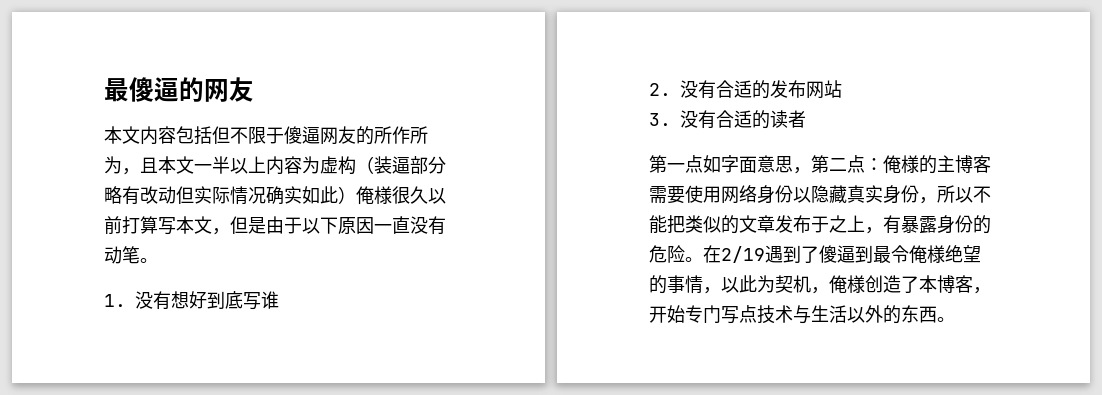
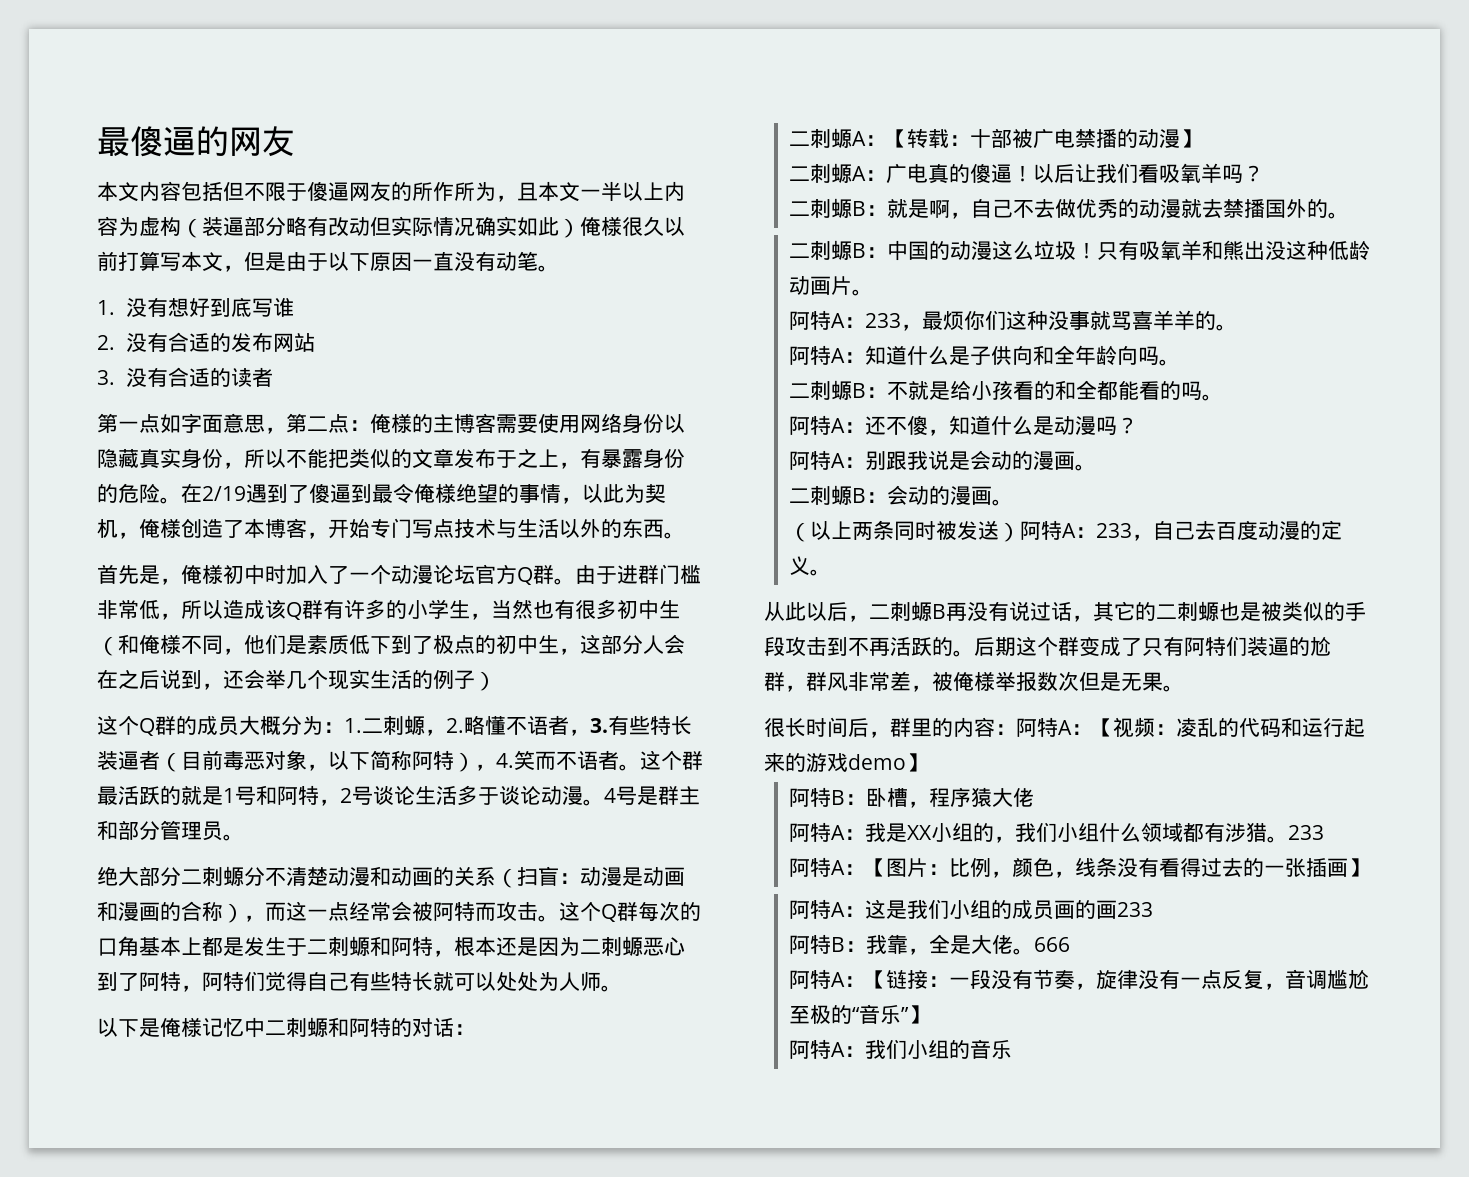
+ 首先是，俺様初中时加入了一个动漫论坛官方Q群。由于进群门槛非常低，所以造成该Q群有许多的小学生，当然也有很多初中生（和俺様不同，他们是素质低下到了极点的初中生，这部分人会在之后说到，还会举几个现实生活的例子）
+ 这个Q群的成员大概分为：1.二刺螈，2.略懂不语者，3.有些特长装逼者（目前毒恶对象，以下简称阿特），4.笑而不语者。这个群最活跃的就是1号和阿特，2号谈论生活多于谈论动漫。4号是群主和部分管理员。
+ 绝大部分二刺螈分不清楚动漫和动画的关系（扫盲：动漫是动画和漫画的合称），而这一点经常会被阿特而攻击。这个Q群每次的口角基本上都是发生于二刺螈和阿特，根本还是因为二刺螈恶心到了阿特，阿特们觉得自己有些特长就可以处处为人师。
+ 以下是俺様记忆中二刺螈和阿特的对话：
+ 二刺螈A：【转载：十部被广电禁播的动漫】
+ 二刺螈A：广电真的傻逼！以后让我们看吸氧羊吗？
+ 二刺螈B：就是啊，自己不去做优秀的动漫就去禁播国外的。
+ 二刺螈B：中国的动漫这么垃圾！只有吸氧羊和熊出没这种低龄动画片。
+ 阿特A：233，最烦你们这种没事就骂喜羊羊的。
+ 阿特A：知道什么是子供向和全年龄向吗。
+ 二刺螈B：不就是给小孩看的和全都能看的吗。
+ 阿特A：还不傻，知道什么是动漫吗？
+ 阿特A：别跟我说是会动的漫画。
+ 二刺螈B：会动的漫画。
+ （以上两条同时被发送）阿特A：233，自己去百度动漫的定义。
+ 从此以后，二刺螈B再没有说过话，其它的二刺螈也是被类似的手段攻击到不再活跃的。后期这个群变成了只有阿特们装逼的尬群，群风非常差，被俺様举报数次但是无果。
+ 很长时间后，群里的内容：阿特A：【视频：凌乱的代码和运行起来的游戏demo】
+ 阿特B：卧槽，程序猿大佬
+ 阿特A：我是XX小组的，我们小组什么领域都有涉猎。233
+ 阿特A：【图片：比例，颜色，线条没有看得过去的一张插画】
+ 阿特A：这是我们小组的成员画的画233
+ 阿特B：我靠，全是大佬。666
+ 阿特A：【链接：一段没有节奏，旋律没有一点反复，音调尴尬至极的“音乐”】
+ 阿特A：我们小组的音乐

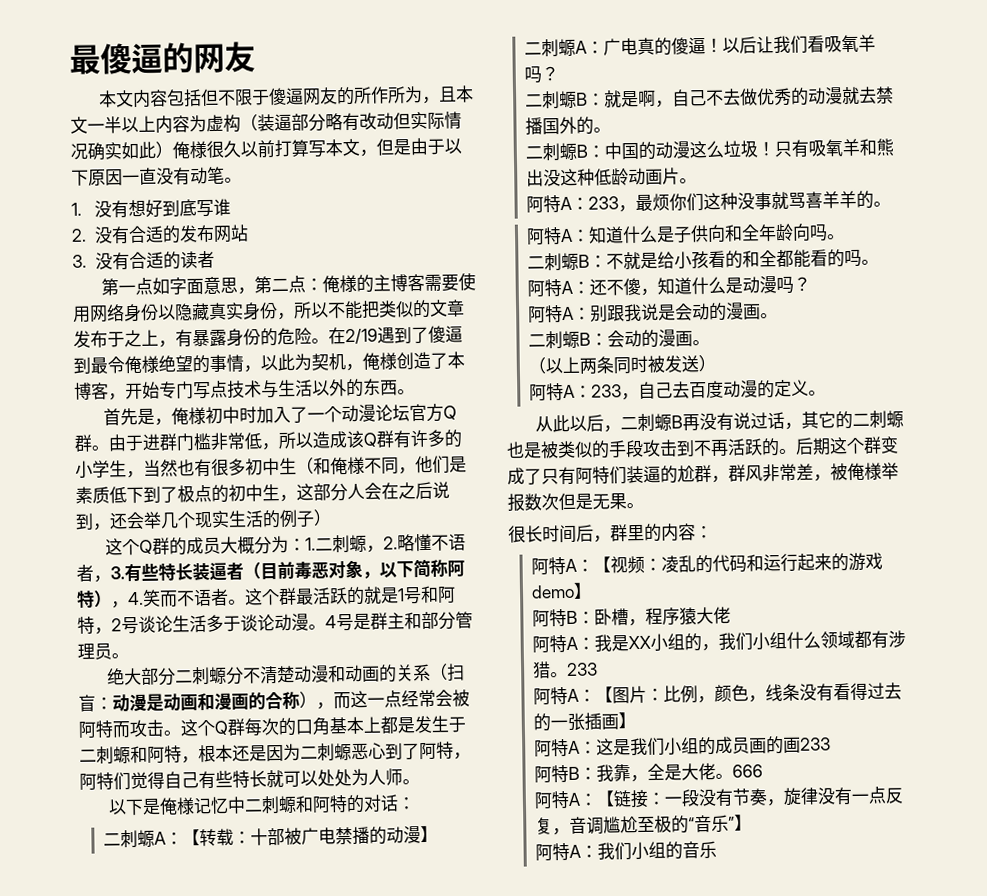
- （以上两条同时被发送）阿特A：233，自己去百度动漫的定义。
+ （以上两条同时被发送）
+ 阿特A：233，自己去百度动漫的定义。
- 很长时间后，群里的内容：阿特A：【视频：凌乱的代码和运行起来的游戏demo】
+ 很长时间后，群里的内容：
+ 阿特A：【视频：凌乱的代码和运行起来的游戏demo】

